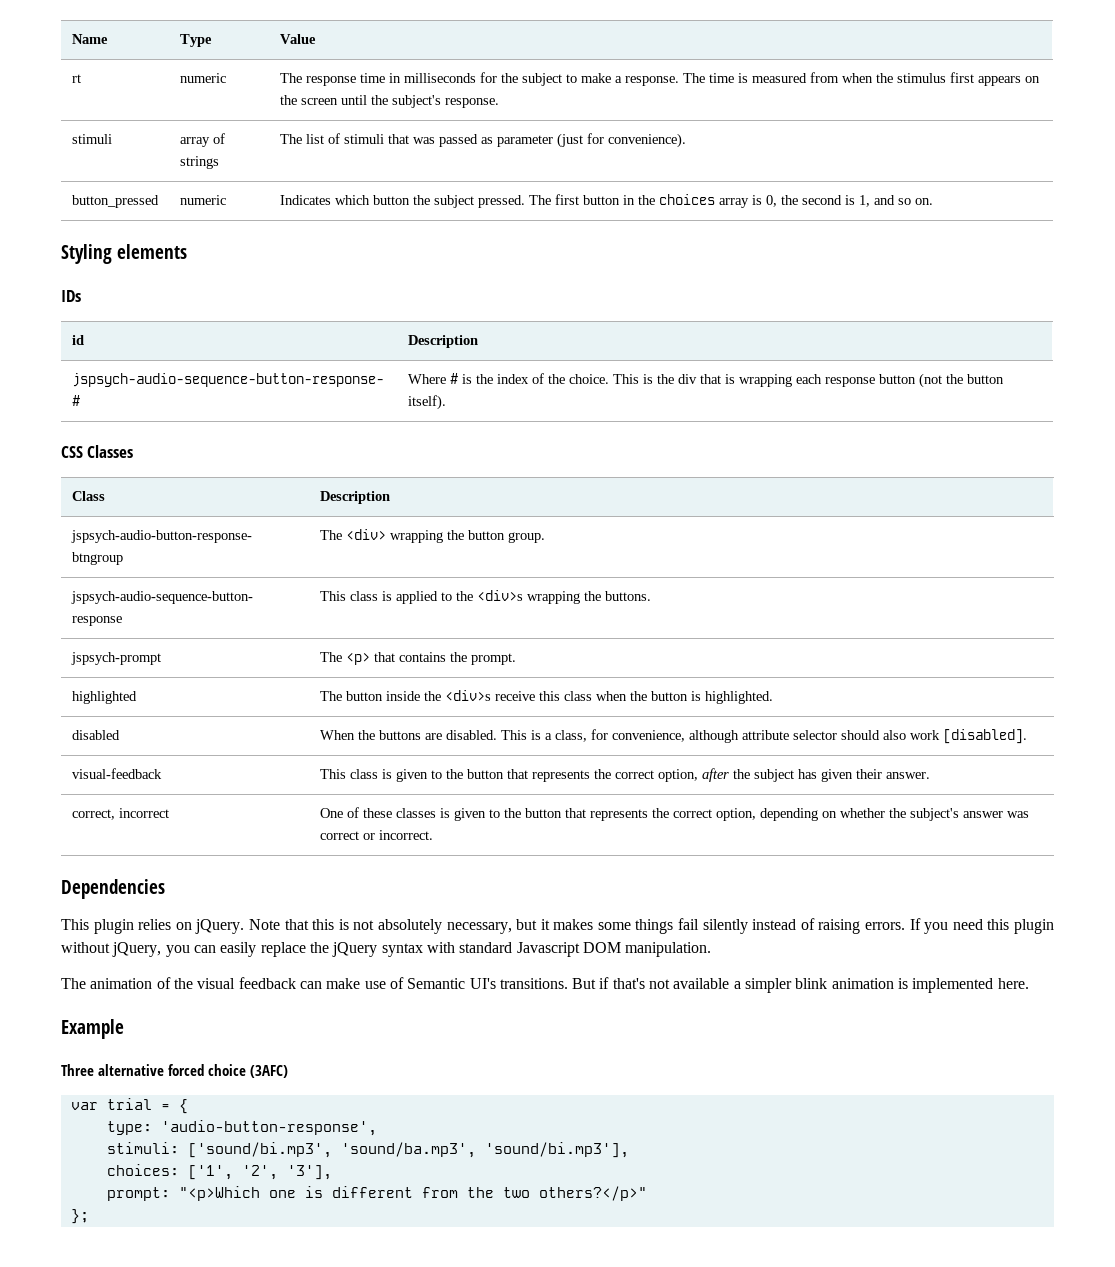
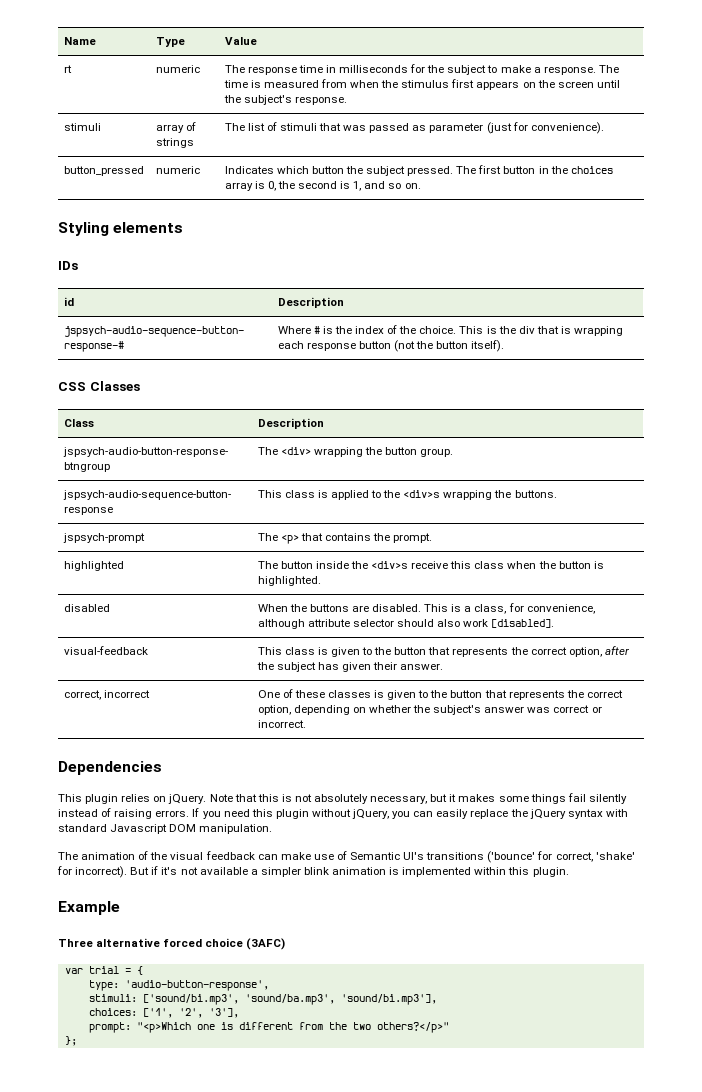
- The animation of the visual feedback can make use of Semantic UI's transitions.
+ The animation of the visual feedback can make use of Semantic UI's transitions ('bounce' for correct, 'shake' for incorrect).
- But if that's not available a simpler blink animation is implemented here.
+ But if it's not available a simpler blink animation is implemented within this plugin.

